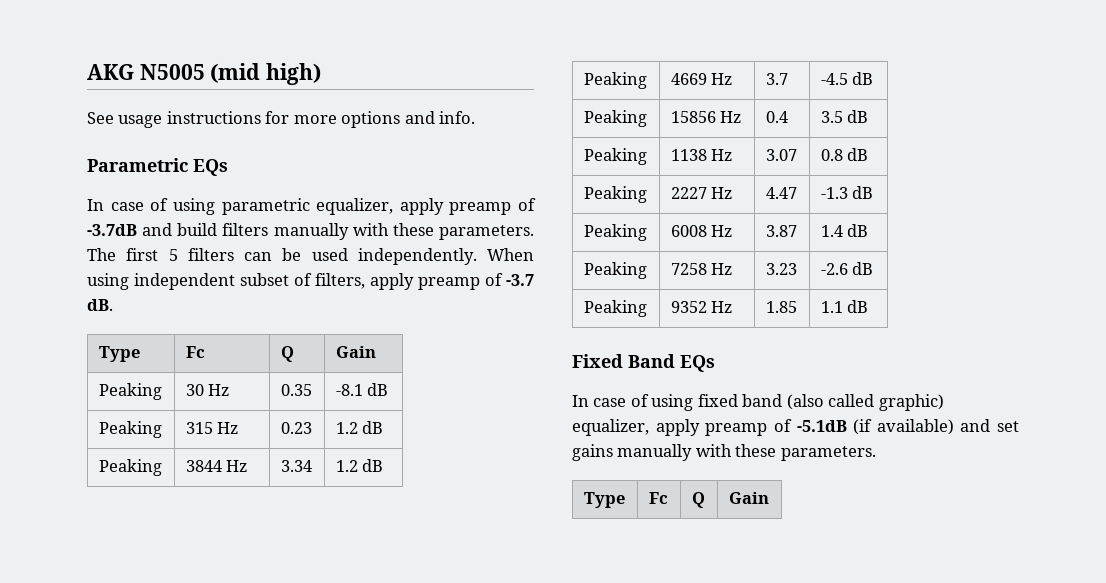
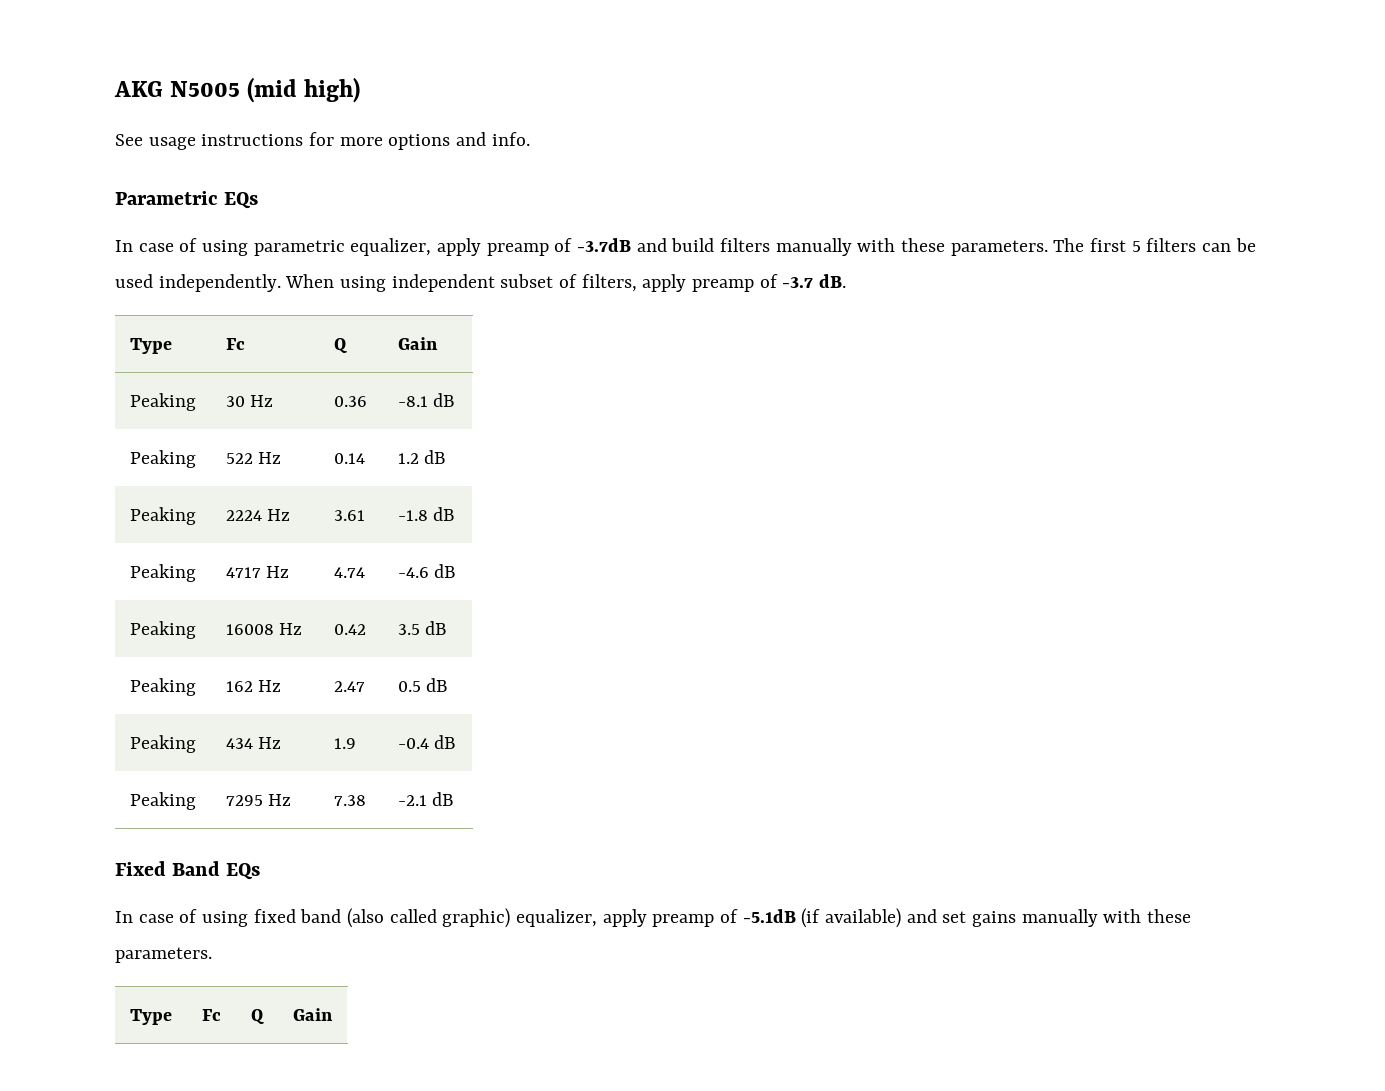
- Peaking | 30 Hz | 0.35 | -8.1 dB
+ Peaking | 30 Hz | 0.36 | -8.1 dB
- Peaking | 315 Hz | 0.23 | 1.2 dB
- Peaking | 3844 Hz | 3.34 | 1.2 dB
- Peaking | 4669 Hz | 3.7 | -4.5 dB
- Peaking | 15856 Hz | 0.4 | 3.5 dB
+ Peaking | 522 Hz | 0.14 | 1.2 dB
+ Peaking | 2224 Hz | 3.61 | -1.8 dB
+ Peaking | 4717 Hz | 4.74 | -4.6 dB
+ Peaking | 16008 Hz | 0.42 | 3.5 dB
- Peaking | 1138 Hz | 3.07 | 0.8 dB
- Peaking | 2227 Hz | 4.47 | -1.3 dB
- Peaking | 6008 Hz | 3.87 | 1.4 dB
- Peaking | 7258 Hz | 3.23 | -2.6 dB
- Peaking | 9352 Hz | 1.85 | 1.1 dB
+ Peaking | 162 Hz | 2.47 | 0.5 dB
+ Peaking | 434 Hz | 1.9 | -0.4 dB
+ Peaking | 7295 Hz | 7.38 | -2.1 dB

